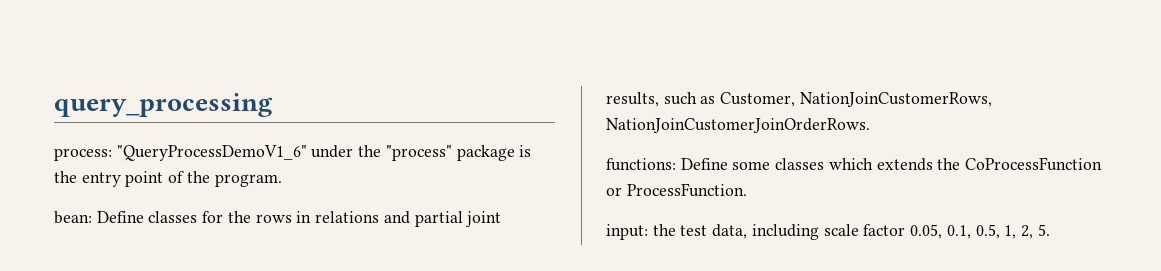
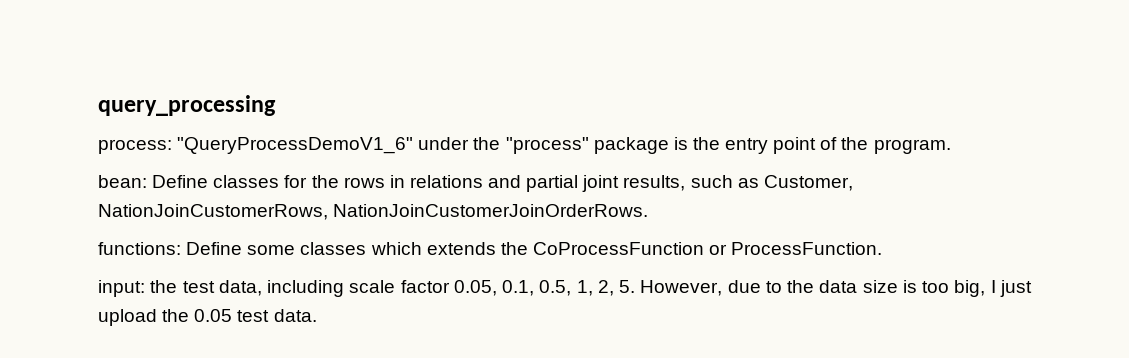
- input: the test data, including scale factor 0.05, 0.1, 0.5, 1, 2, 5.
+ input: the test data, including scale factor 0.05, 0.1, 0.5, 1, 2, 5. However, due to the data size is too big, I just upload the 0.05 test data.

